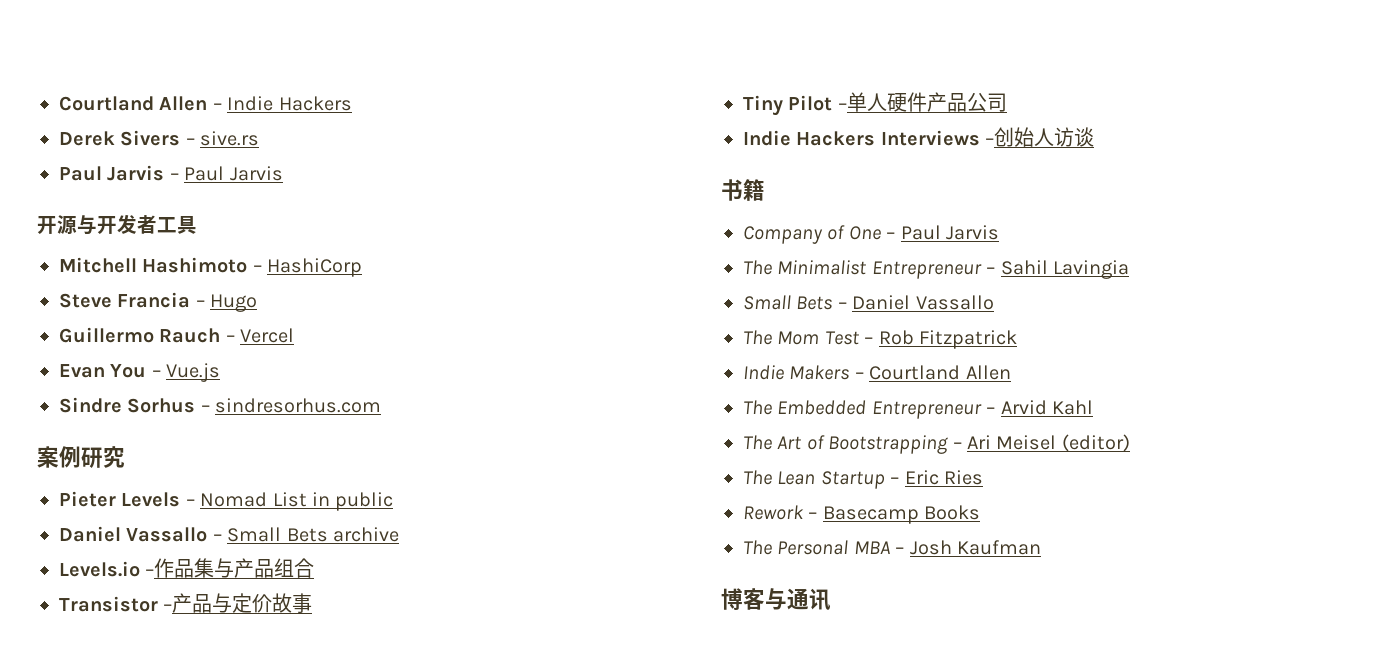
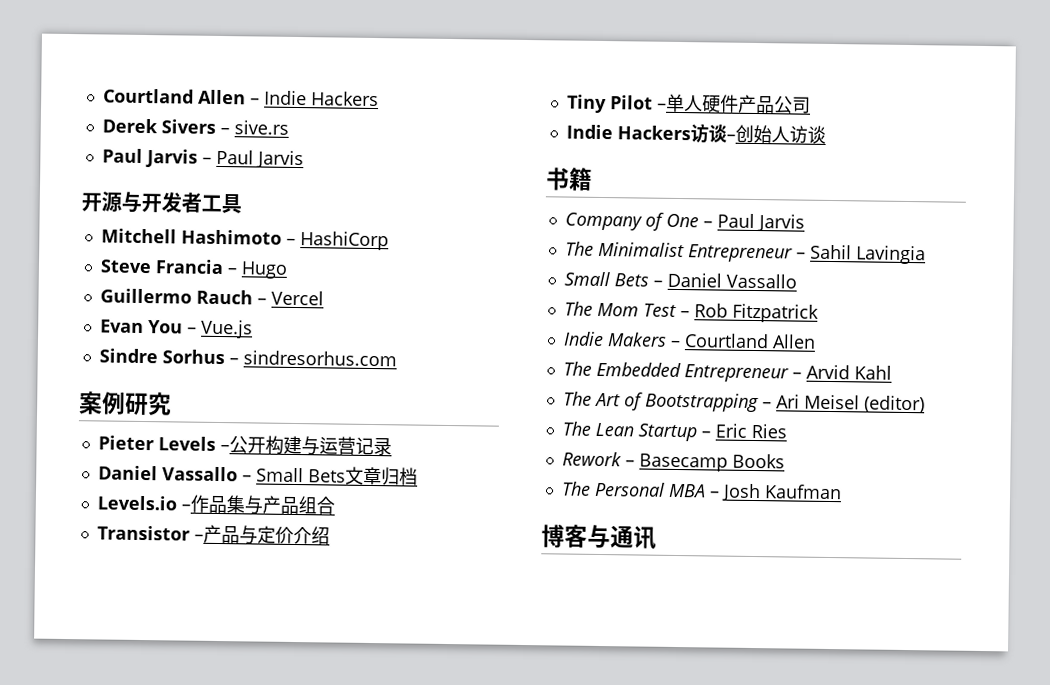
- Pieter Levels – Nomad List in public
+ Pieter Levels –公开构建与运营记录
- Daniel Vassallo – Small Bets archive
+ Daniel Vassallo – Small Bets文章归档
- Transistor –产品与定价故事
+ Transistor –产品与定价介绍
- Indie Hackers Interviews –创始人访谈
+ Indie Hackers访谈–创始人访谈

